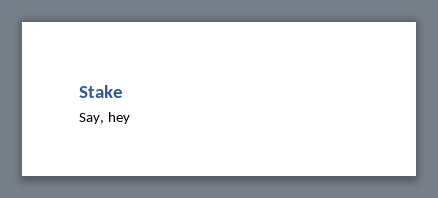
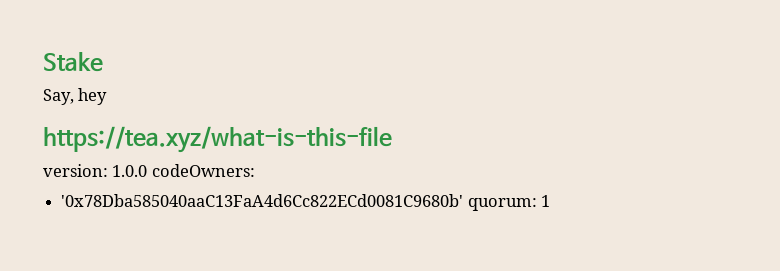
+ https://tea.xyz/what-is-this-file
+ version: 1.0.0 codeOwners:
+ '0x78Dba585040aaC13FaA4d6Cc822ECd0081C9680b' quorum: 1

